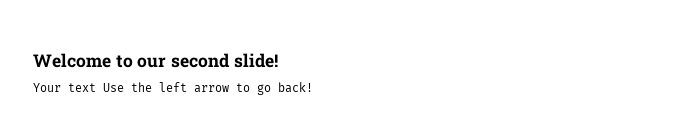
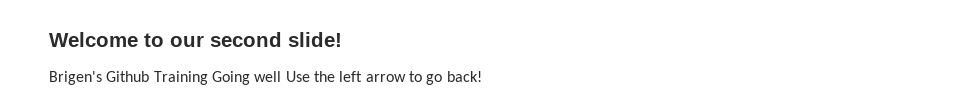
- Your text Use the left arrow to go back!
+ Brigen's Github Training Going well Use the left arrow to go back!

